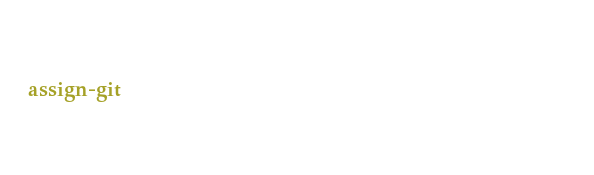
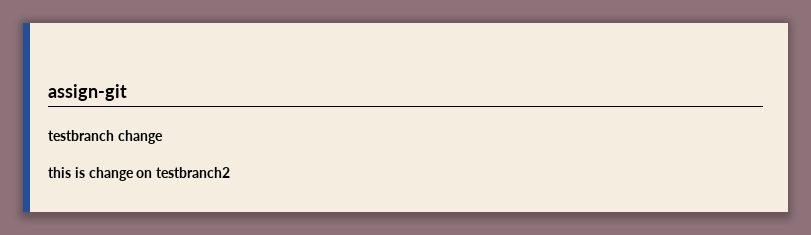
+ testbranch change
+ this is change on testbranch2

